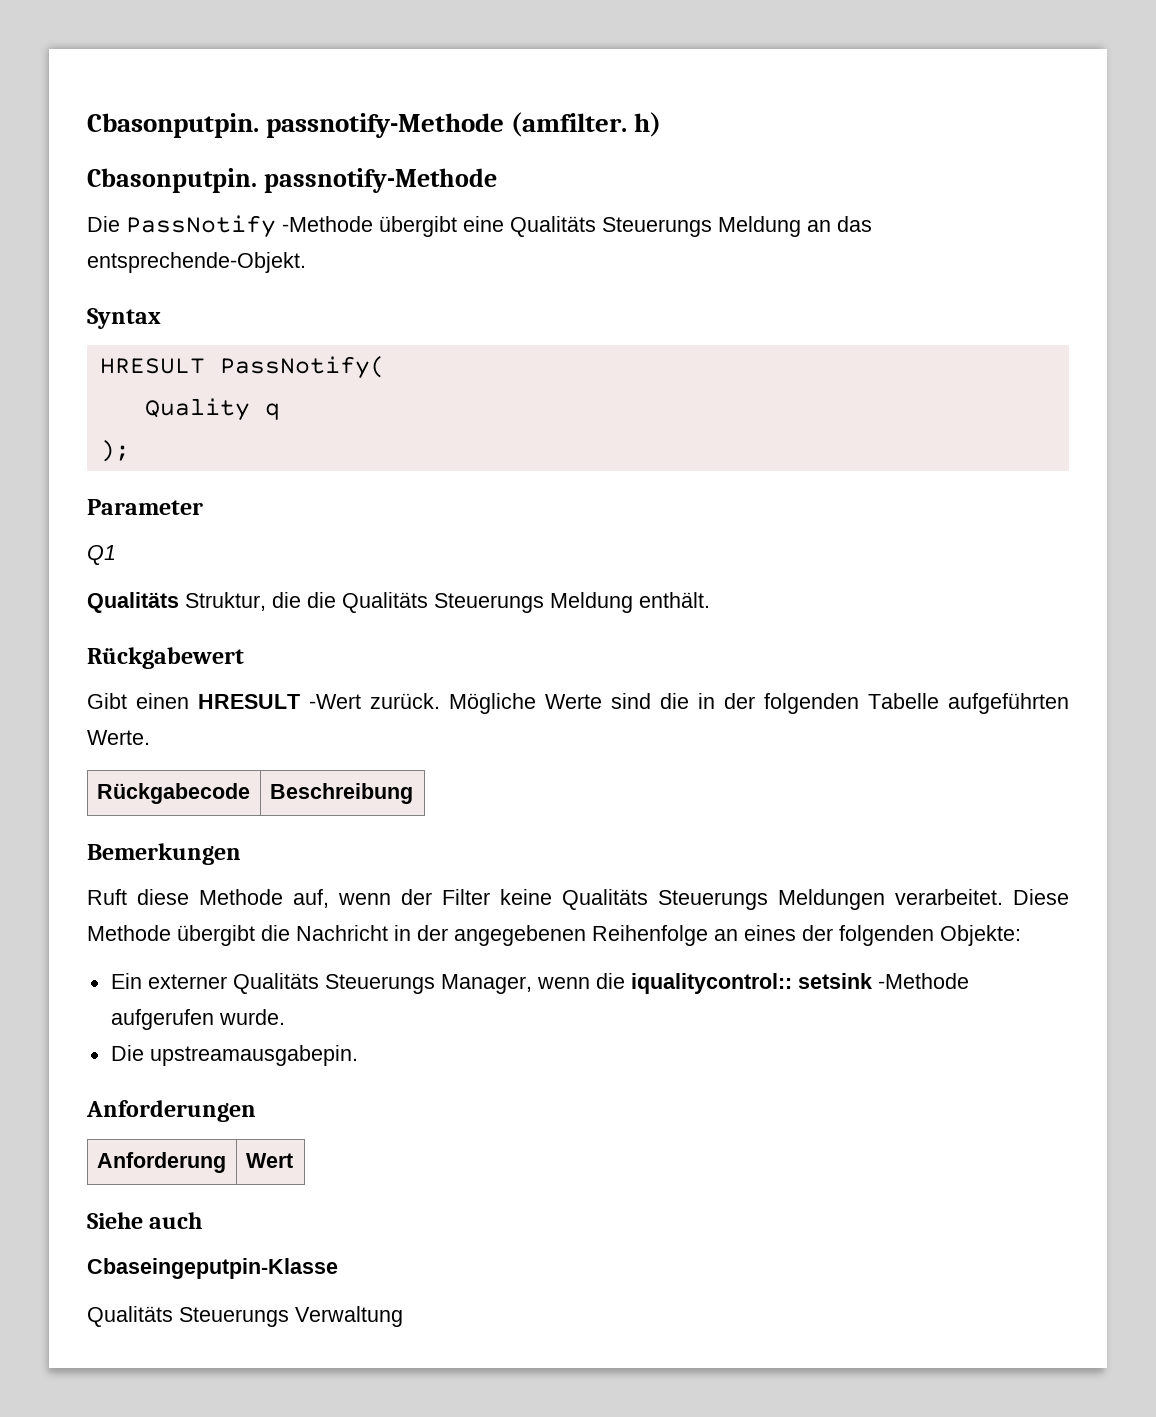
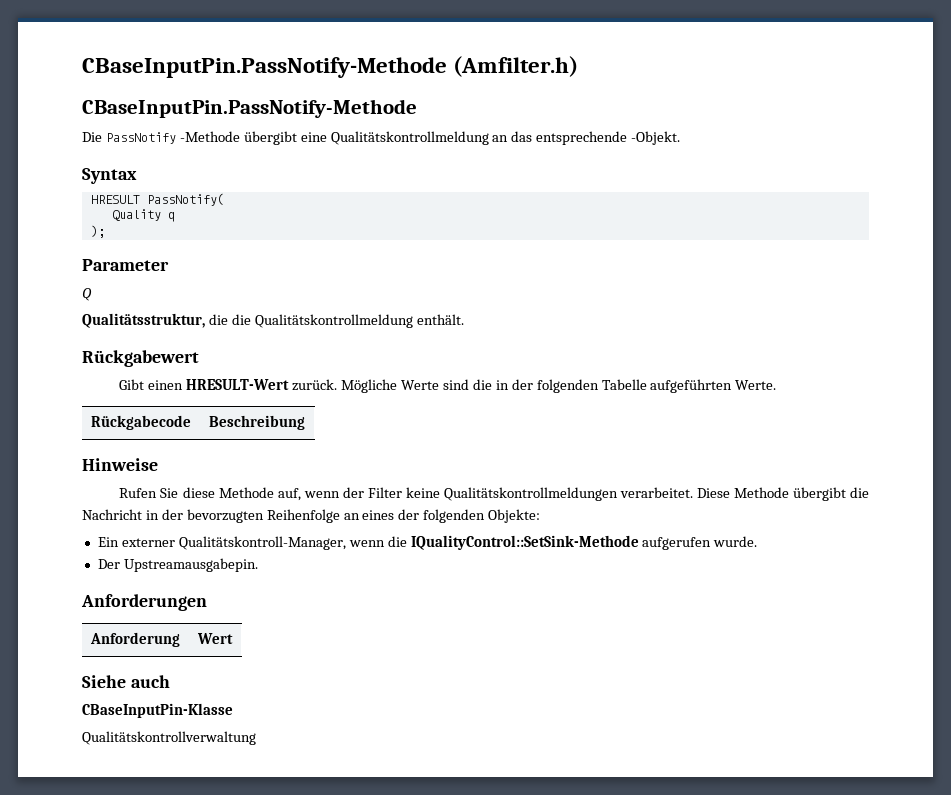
- Cbasonputpin. passnotify-Methode (amfilter. h)
- Cbasonputpin. passnotify-Methode
+ CBaseInputPin.PassNotify-Methode (Amfilter.h)
+ CBaseInputPin.PassNotify-Methode
- Die PassNotify -Methode übergibt eine Qualitäts Steuerungs Meldung an das entsprechende-Objekt.
+ Die PassNotify -Methode übergibt eine Qualitätskontrollmeldung an das entsprechende -Objekt.
- Q1
- Qualitäts Struktur, die die Qualitäts Steuerungs Meldung enthält.
+ Q
+ Qualitätsstruktur, die die Qualitätskontrollmeldung enthält.
- Gibt einen HRESULT -Wert zurück.
+ Gibt einen HRESULT-Wert zurück.
- Bemerkungen
- Ruft diese Methode auf, wenn der Filter keine Qualitäts Steuerungs Meldungen verarbeitet.
+ Hinweise
+ Rufen Sie diese Methode auf, wenn der Filter keine Qualitätskontrollmeldungen verarbeitet.
- Diese Methode übergibt die Nachricht in der angegebenen Reihenfolge an eines der folgenden Objekte:
+ Diese Methode übergibt die Nachricht in der bevorzugten Reihenfolge an eines der folgenden Objekte:
- Ein externer Qualitäts Steuerungs Manager, wenn die iqualitycontrol:: setsink -Methode aufgerufen wurde.
+ Ein externer Qualitätskontroll-Manager, wenn die IQualityControl::SetSink-Methode aufgerufen wurde.
- Die upstreamausgabepin.
+ Der Upstreamausgabepin.
- Cbaseingeputpin-Klasse
- Qualitäts Steuerungs Verwaltung
+ CBaseInputPin-Klasse
+ Qualitätskontrollverwaltung

